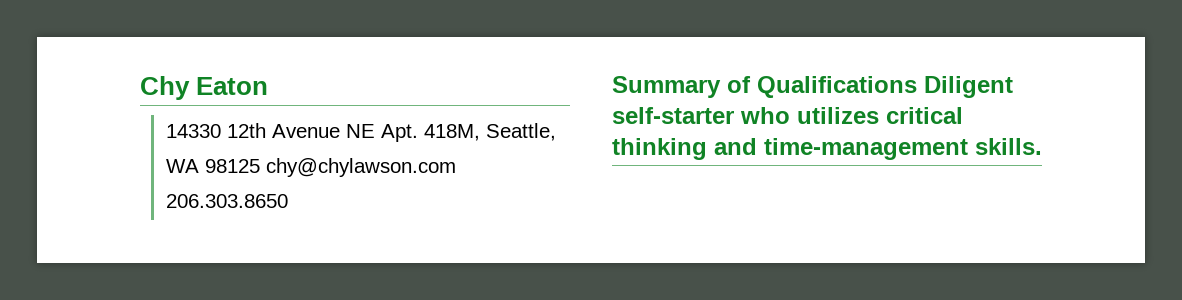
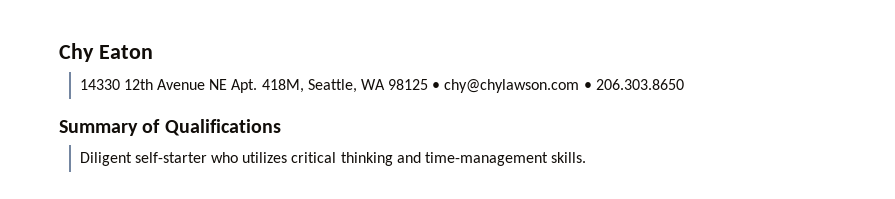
- 14330 12th Avenue NE Apt. 418M, Seattle, WA 98125 chy@chylawson.com 206.303.8650
+ 14330 12th Avenue NE Apt. 418M, Seattle, WA 98125 • chy@chylawson.com • 206.303.8650
- Summary of Qualifications Diligent self-starter who utilizes critical thinking and time-management skills.
+ Summary of Qualifications
+ Diligent self-starter who utilizes critical thinking and time-management skills.

